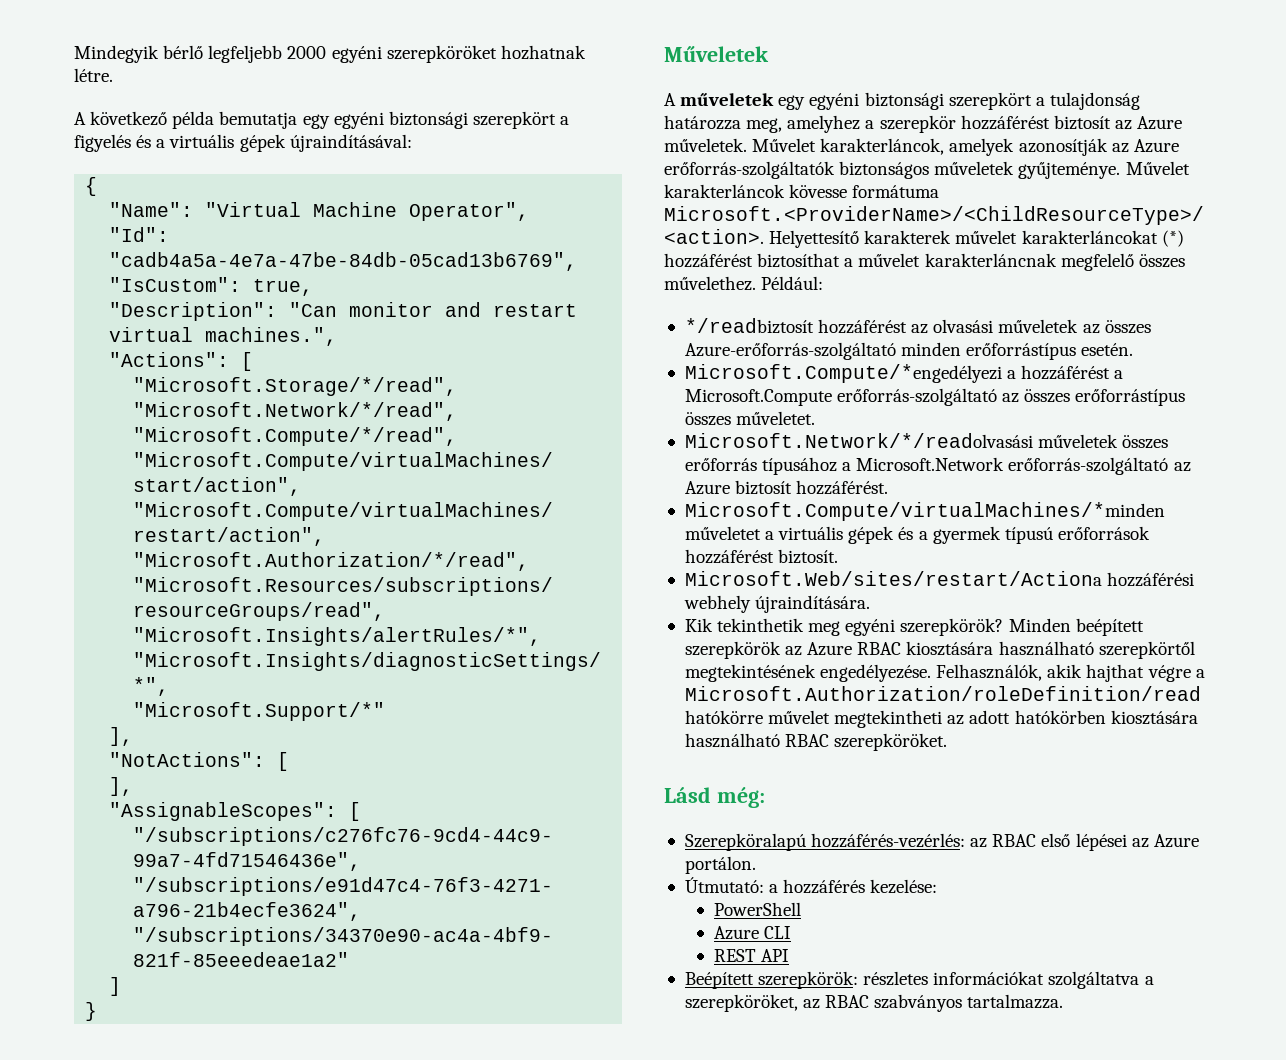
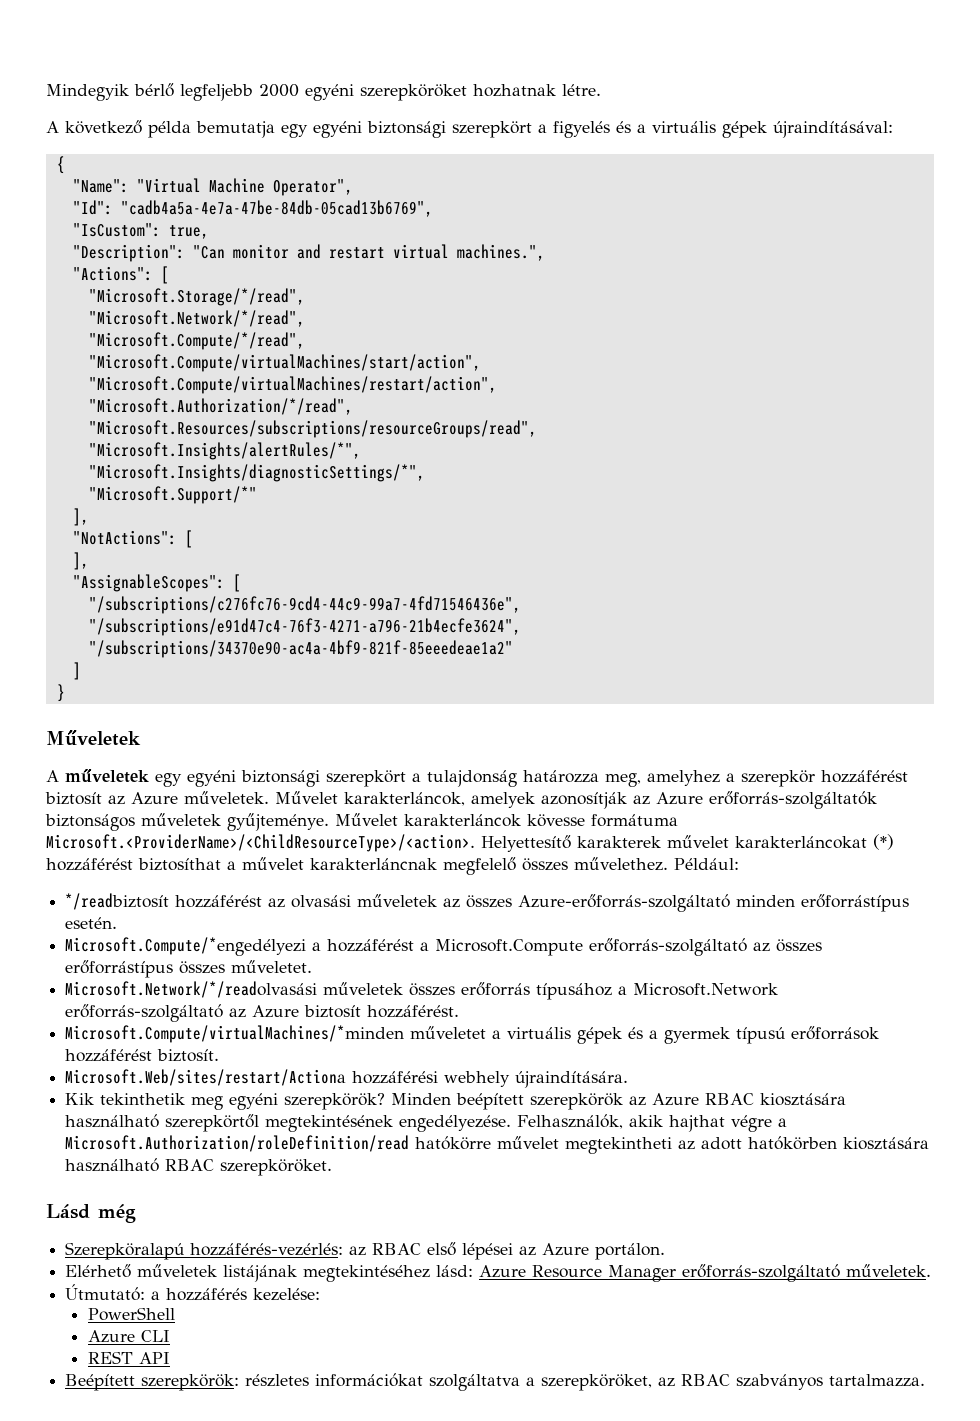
- Lásd még:
+ Lásd még
+ Elérhető műveletek listájának megtekintéséhez lásd: Azure Resource Manager erőforrás-szolgáltató műveletek.

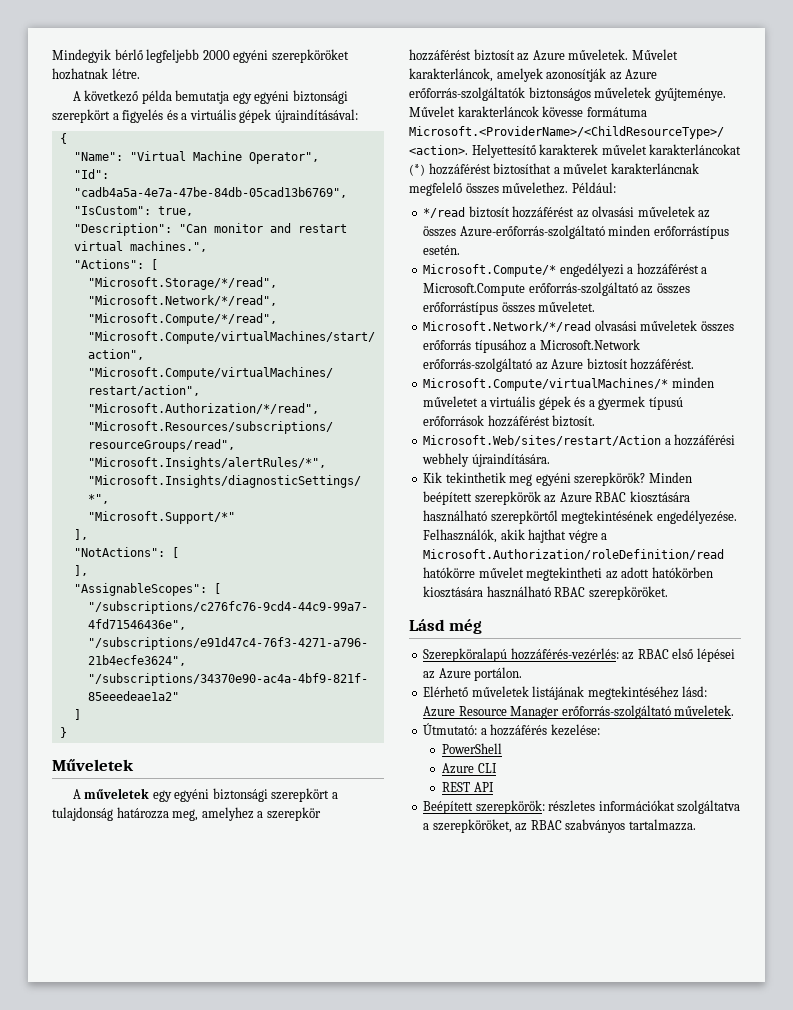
- */readbiztosít hozzáférést az olvasási műveletek az összes Azure-erőforrás-szolgáltató minden erőforrástípus esetén.
+ */read biztosít hozzáférést az olvasási műveletek az összes Azure-erőforrás-szolgáltató minden erőforrástípus esetén.
- Microsoft.Compute/*engedélyezi a hozzáférést a Microsoft.Compute erőforrás-szolgáltató az összes erőforrástípus összes műveletet.
+ Microsoft.Compute/* engedélyezi a hozzáférést a Microsoft.Compute erőforrás-szolgáltató az összes erőforrástípus összes műveletet.
- Microsoft.Network/*/readolvasási műveletek összes erőforrás típusához a Microsoft.Network erőforrás-szolgáltató az Azure biztosít hozzáférést.
+ Microsoft.Network/*/read olvasási műveletek összes erőforrás típusához a Microsoft.Network erőforrás-szolgáltató az Azure biztosít hozzáférést.
- Microsoft.Compute/virtualMachines/*minden műveletet a virtuális gépek és a gyermek típusú erőforrások hozzáférést biztosít.
+ Microsoft.Compute/virtualMachines/* minden műveletet a virtuális gépek és a gyermek típusú erőforrások hozzáférést biztosít.
- Microsoft.Web/sites/restart/Actiona hozzáférési webhely újraindítására.
+ Microsoft.Web/sites/restart/Action a hozzáférési webhely újraindítására.

